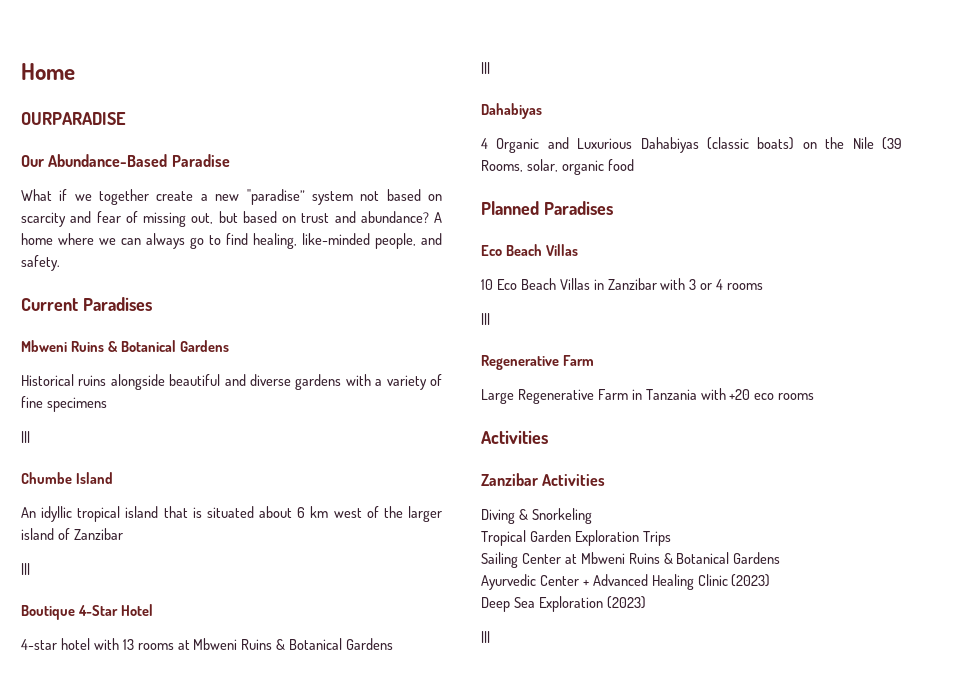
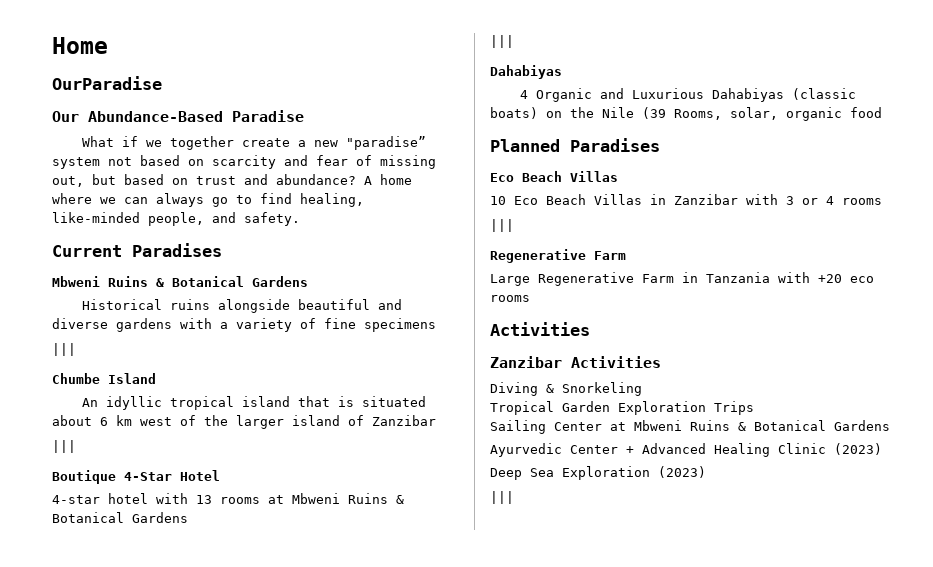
- OURPARADISE
+ OurParadise

